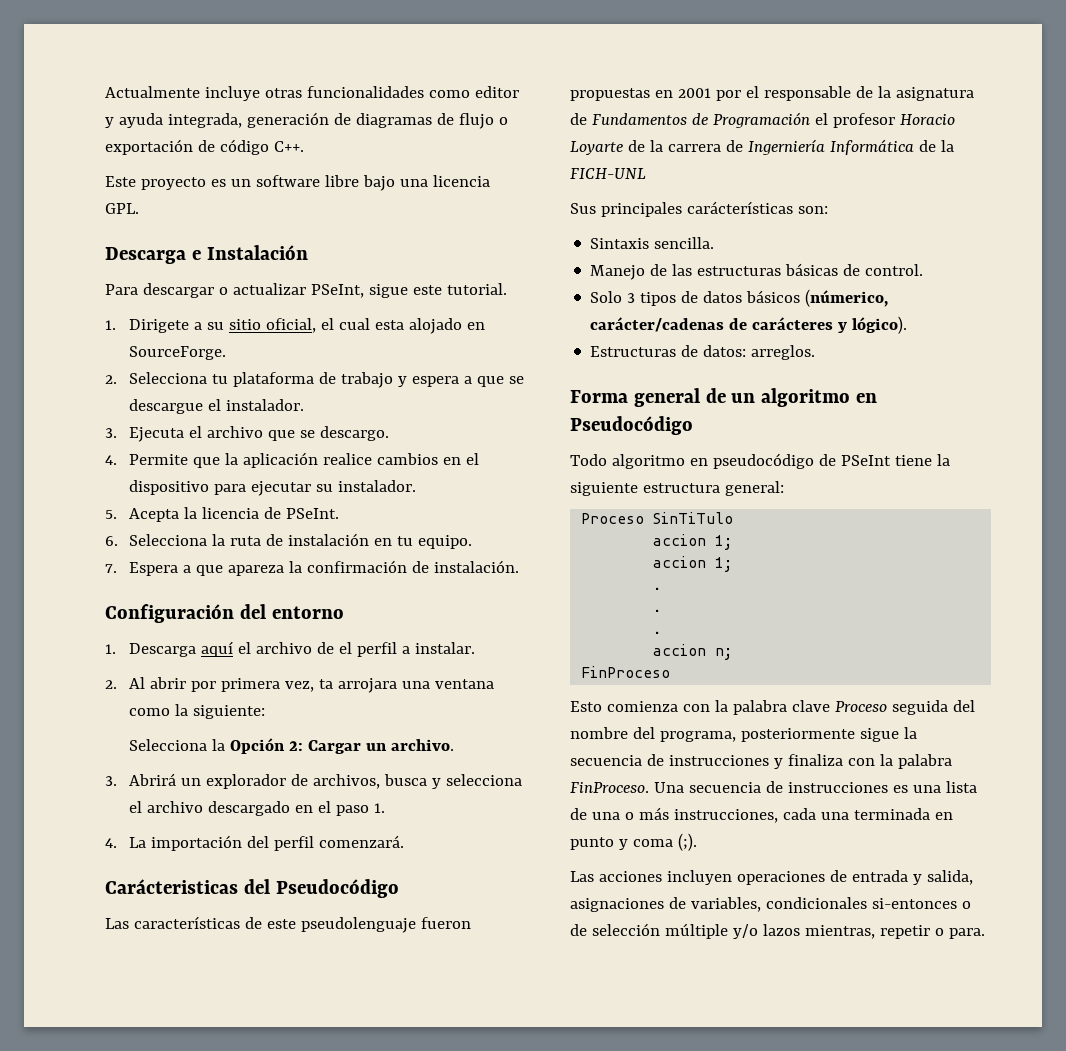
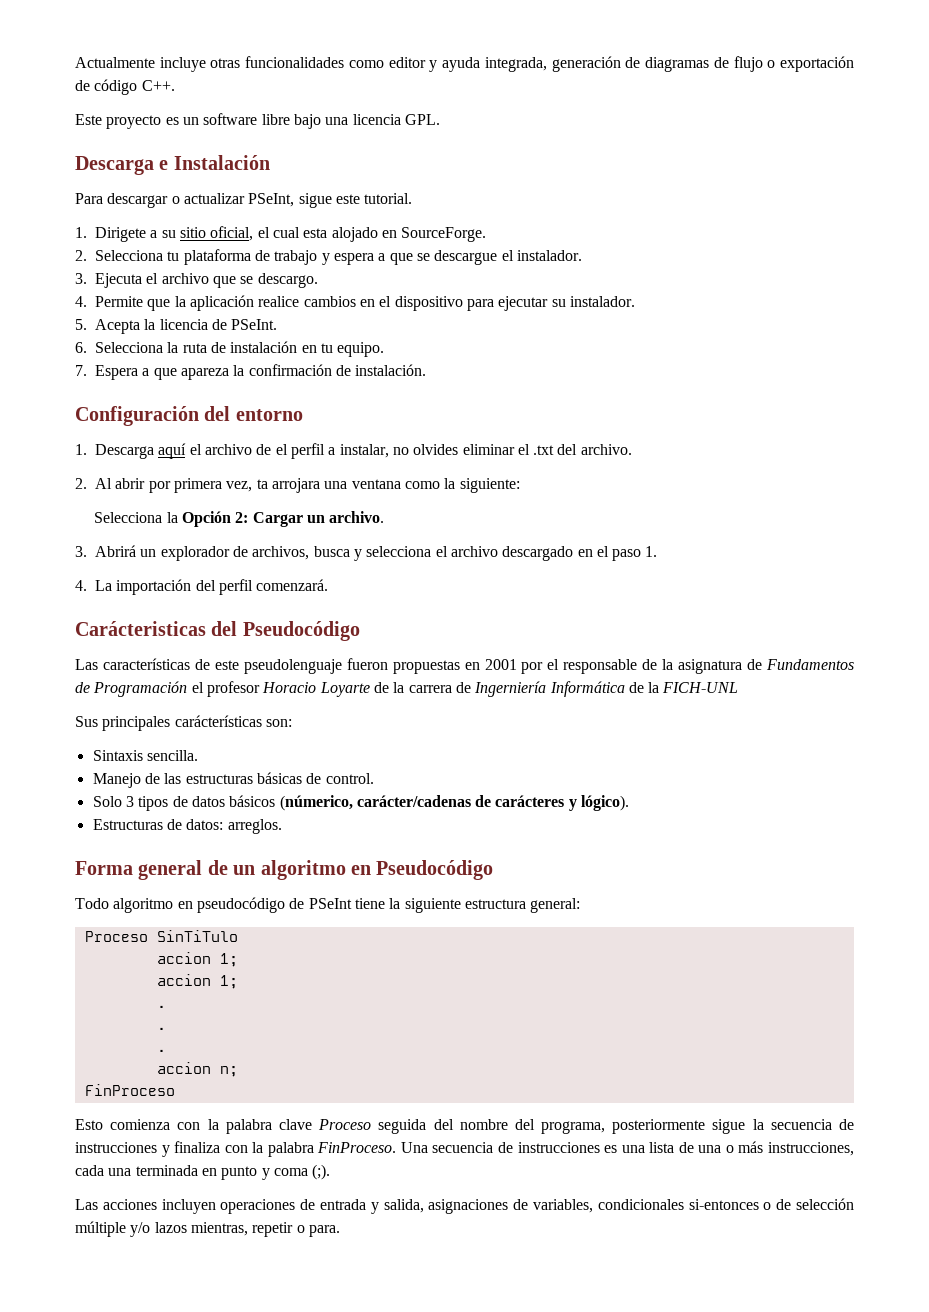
- 1. Descarga aquí el archivo de el perfil a instalar.
+ 1. Descarga aquí el archivo de el perfil a instalar, no olvides eliminar el .txt del archivo.

